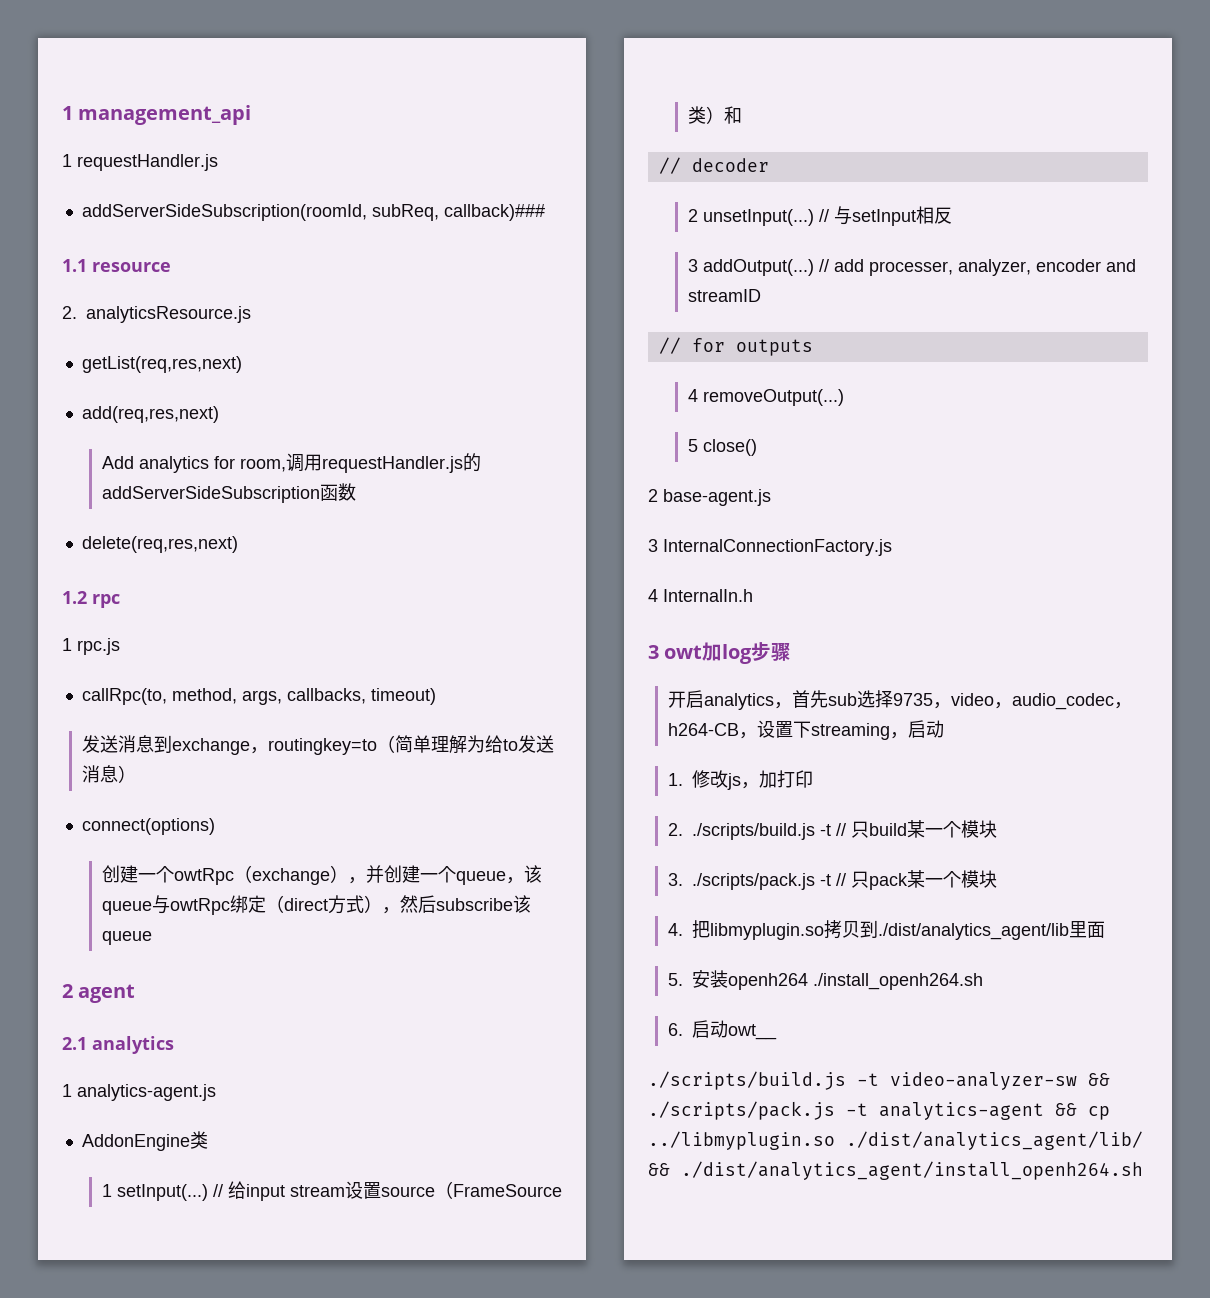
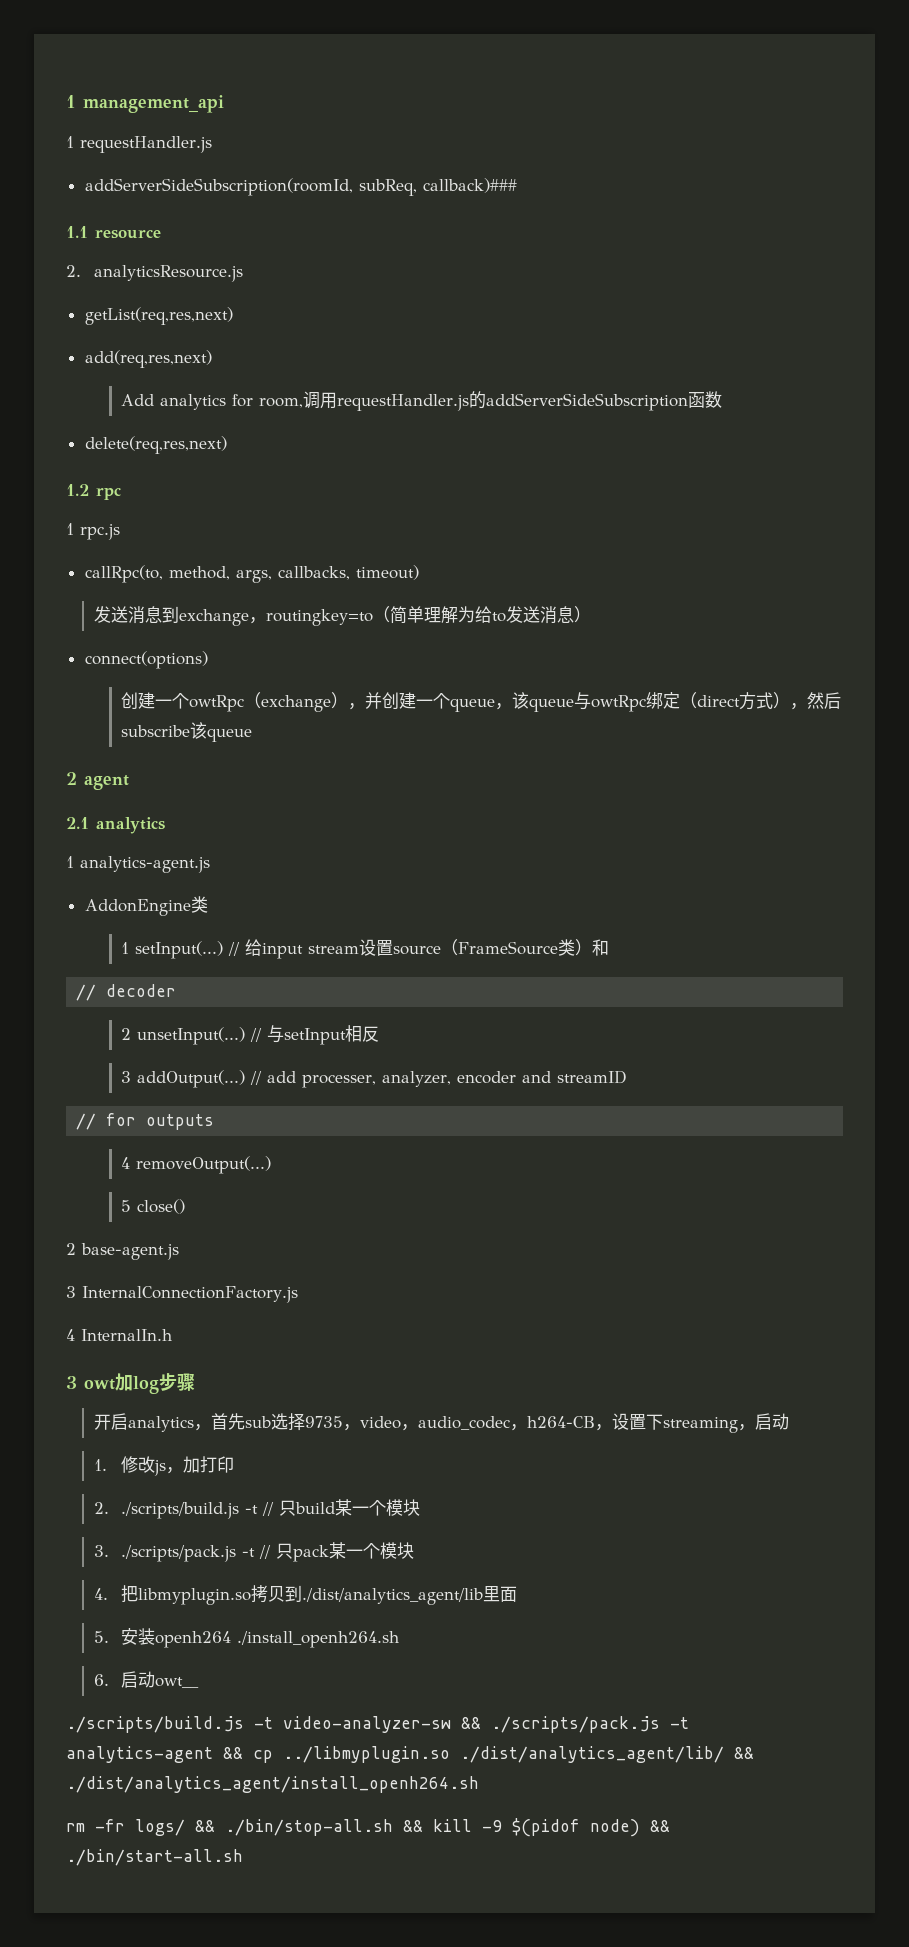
+ rm -fr logs/ && ./bin/stop-all.sh && kill -9 $(pidof node) && ./bin/start-all.sh

